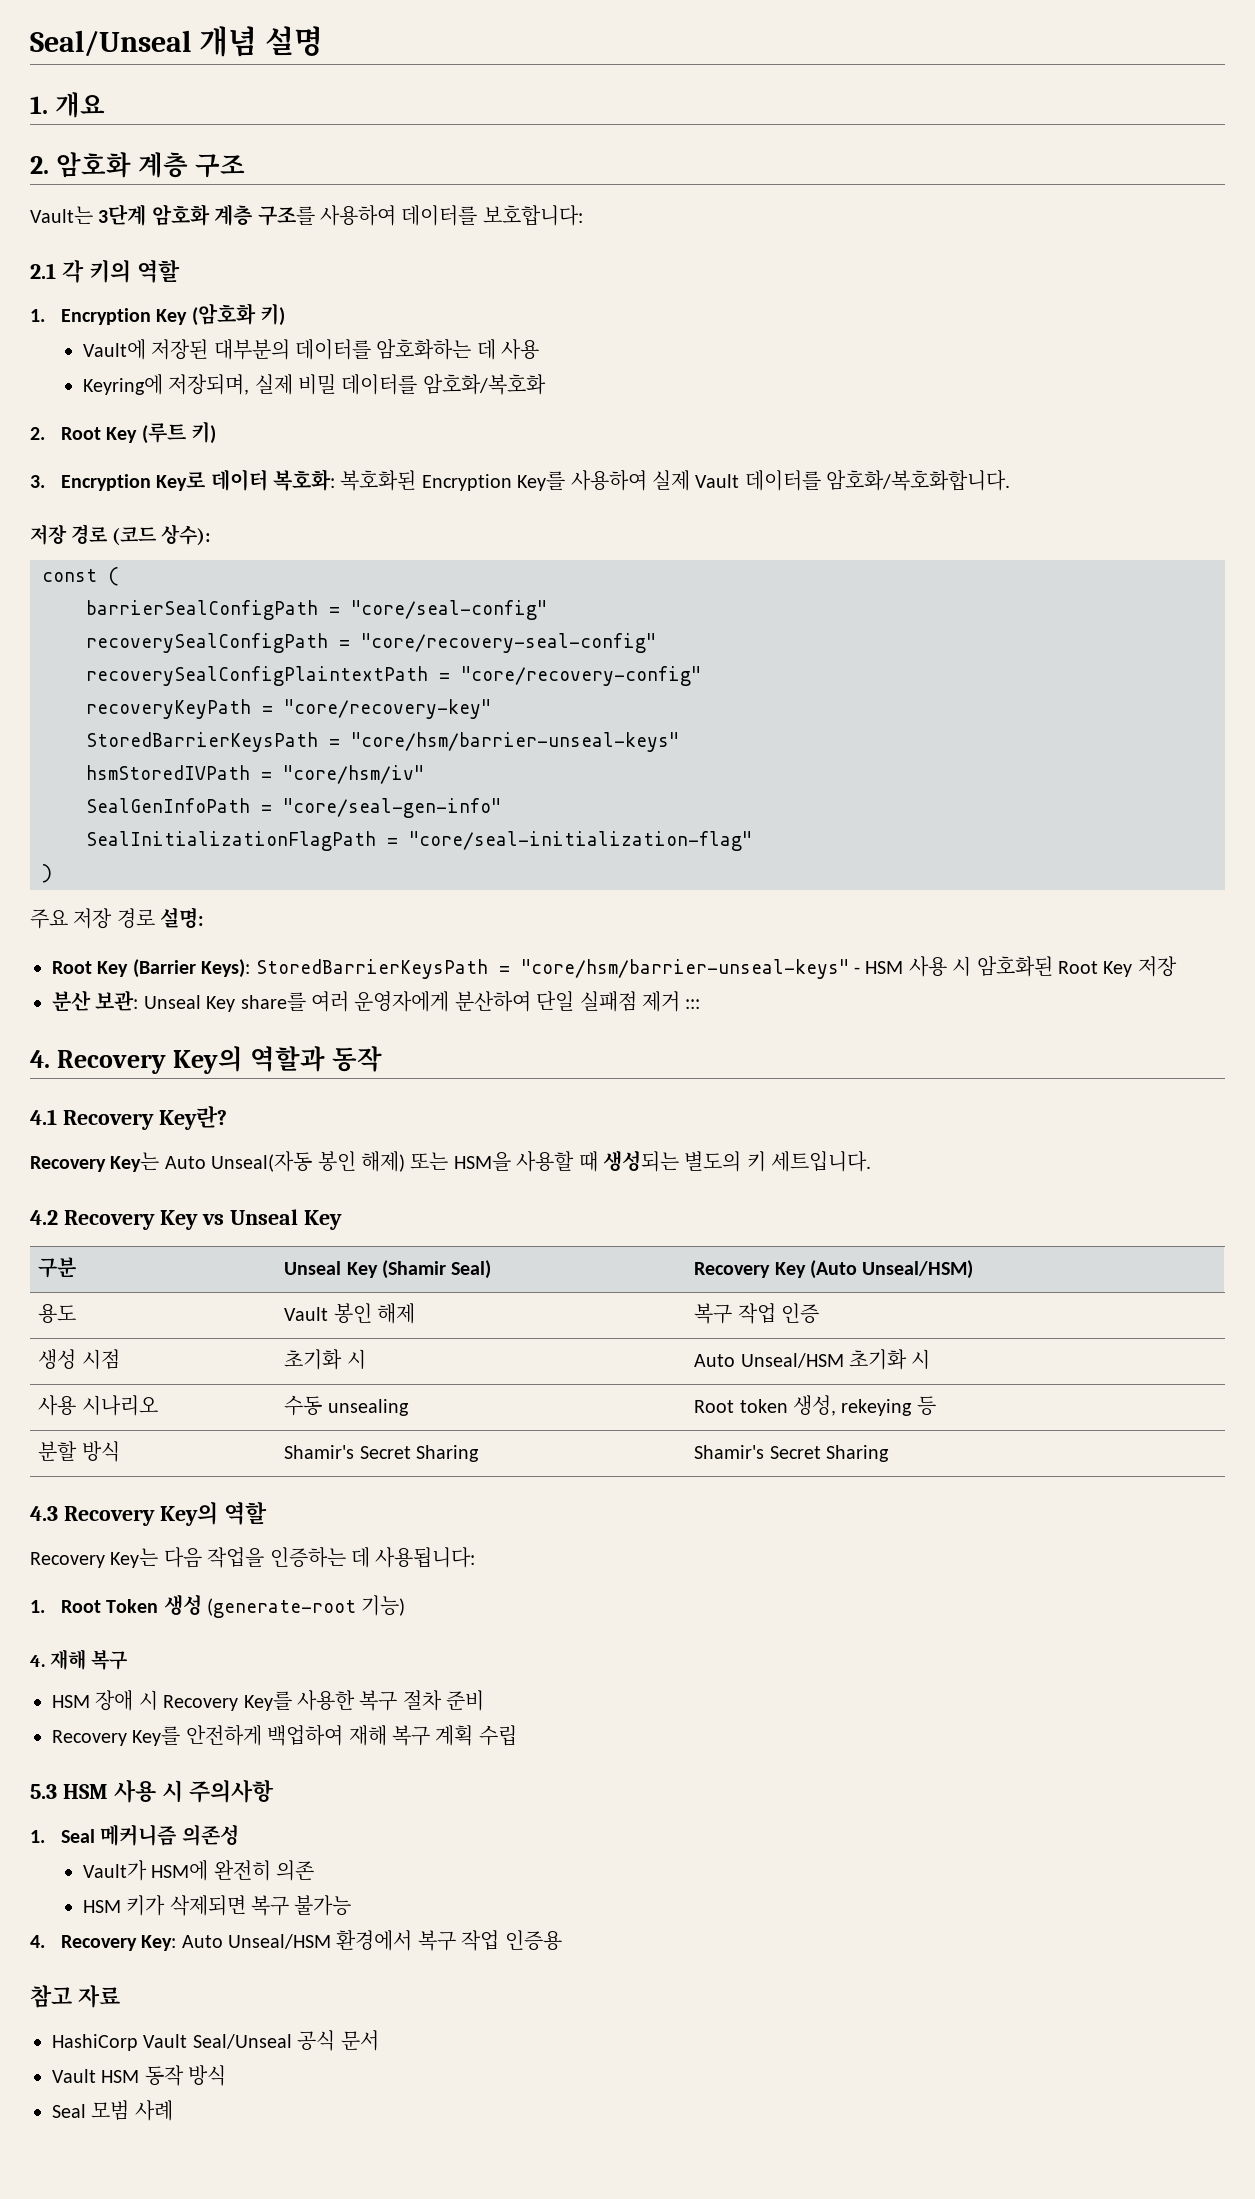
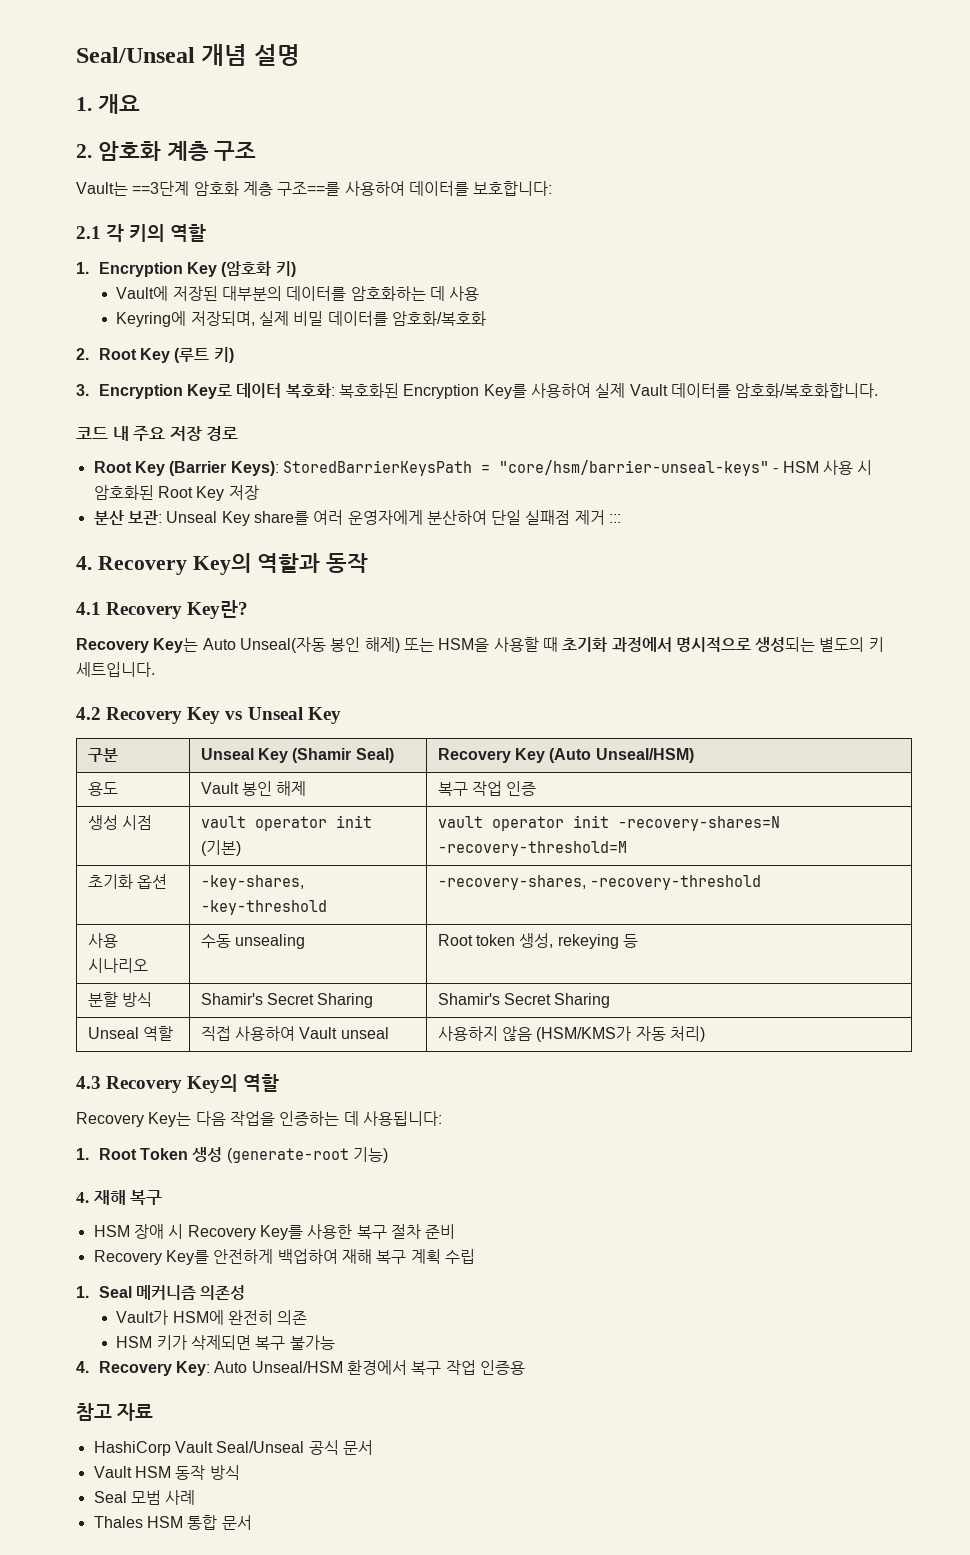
- Vault는 3단계 암호화 계층 구조를 사용하여 데이터를 보호합니다:
+ Vault는 ==3단계 암호화 계층 구조==를 사용하여 데이터를 보호합니다:
- 저장 경로 (코드 상수):
- const (
- barrierSealConfigPath = "core/seal-config"
- recoverySealConfigPath = "core/recovery-seal-config"
- recoverySealConfigPlaintextPath = "core/recovery-config"
- recoveryKeyPath = "core/recovery-key"
- StoredBarrierKeysPath = "core/hsm/barrier-unseal-keys"
- hsmStoredIVPath = "core/hsm/iv"
- SealGenInfoPath = "core/seal-gen-info"
- SealInitializationFlagPath = "core/seal-initialization-flag"
- )
- 주요 저장 경로 설명:
+ 코드 내 주요 저장 경로
- Recovery Key는 Auto Unseal(자동 봉인 해제) 또는 HSM을 사용할 때 생성되는 별도의 키 세트입니다.
+ Recovery Key는 Auto Unseal(자동 봉인 해제) 또는 HSM을 사용할 때 초기화 과정에서 명시적으로 생성되는 별도의 키 세트입니다.
- 생성 시점 | 초기화 시 | Auto Unseal/HSM 초기화 시
+ 생성 시점 | vault operator init (기본) | vault operator init -recovery-shares=N -recovery-threshold=M
+ 초기화 옵션 | -key-shares, -key-threshold | -recovery-shares, -recovery-threshold
+ Unseal 역할 | 직접 사용하여 Vault unseal | 사용하지 않음 (HSM/KMS가 자동 처리)
- 5.3 HSM 사용 시 주의사항
+ Thales HSM 통합 문서

